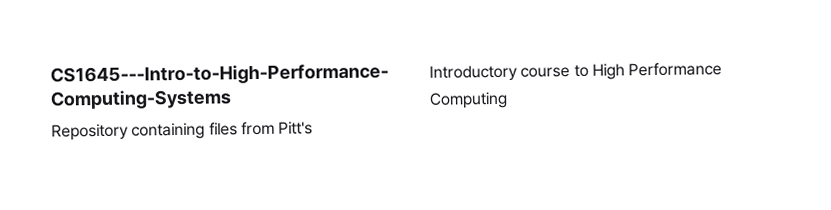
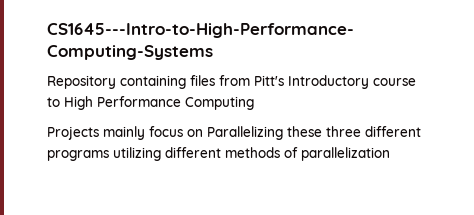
+ Projects mainly focus on Parallelizing these three different programs utilizing different methods of parallelization

